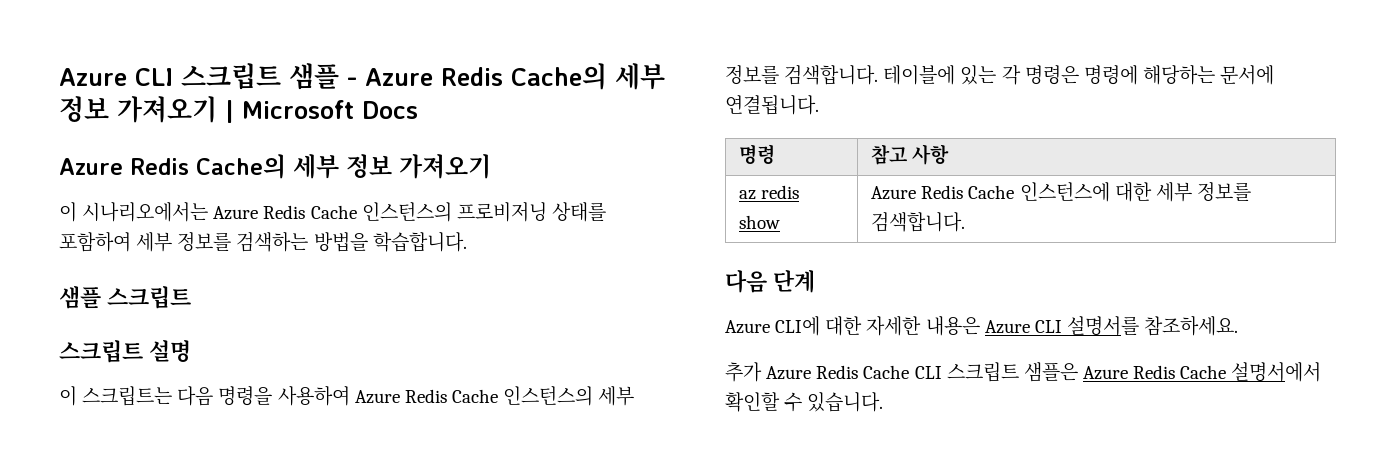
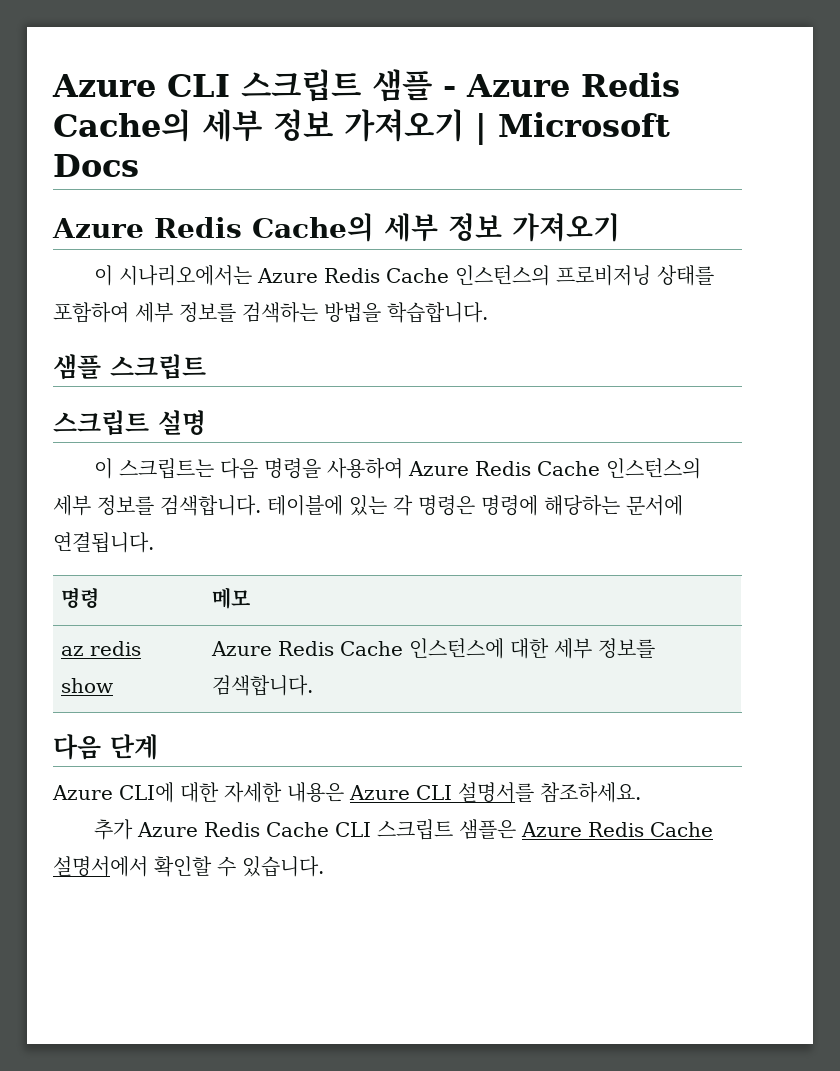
- 명령 | 참고 사항
+ 명령 | 메모

